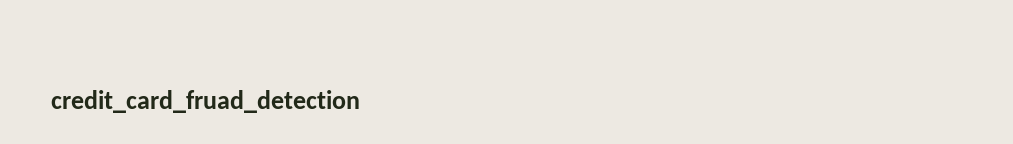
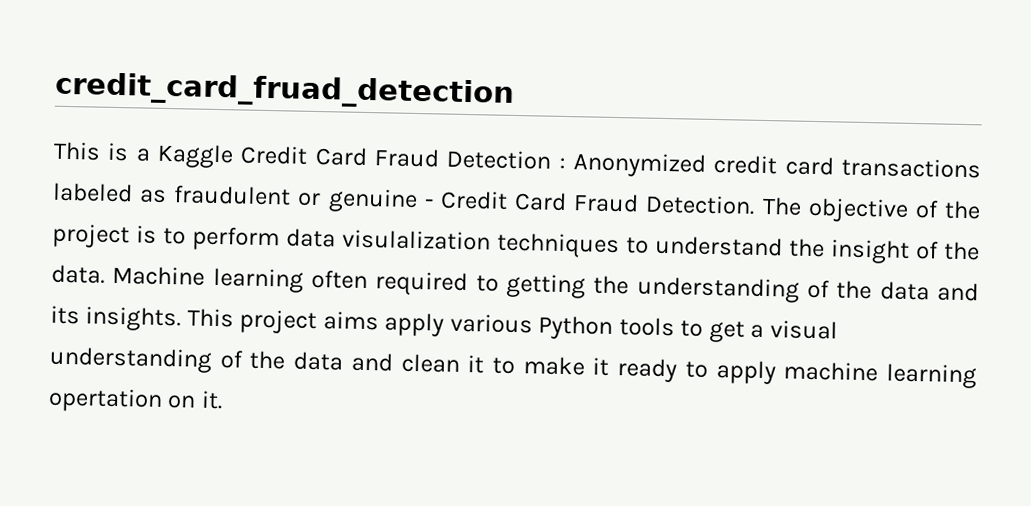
+ This is a Kaggle Credit Card Fraud Detection : Anonymized credit card transactions labeled as fraudulent or genuine - Credit Card Fraud Detection. The objective of the project is to perform data visulalization techniques to understand the insight of the data. Machine learning often required to getting the understanding of the data and its insights. This project aims apply various Python tools to get a visual understanding of the data and clean it to make it ready to apply machine learning opertation on it.

